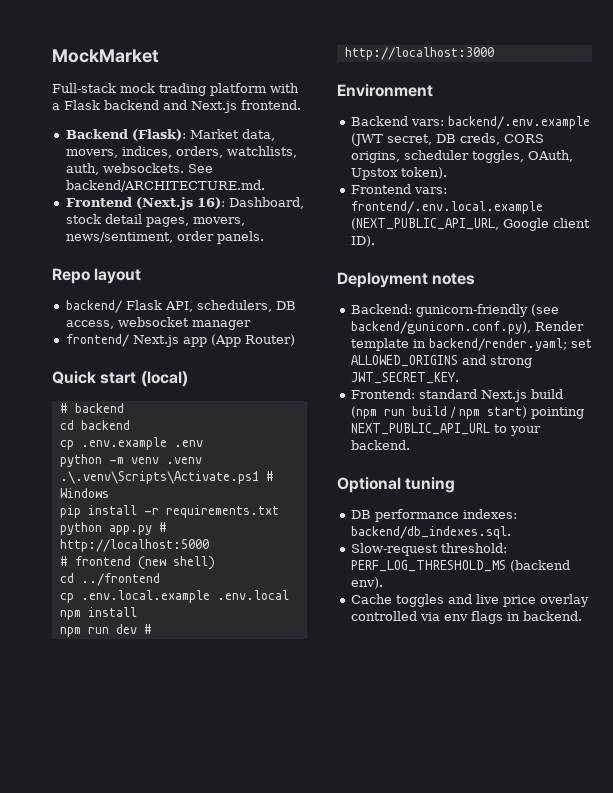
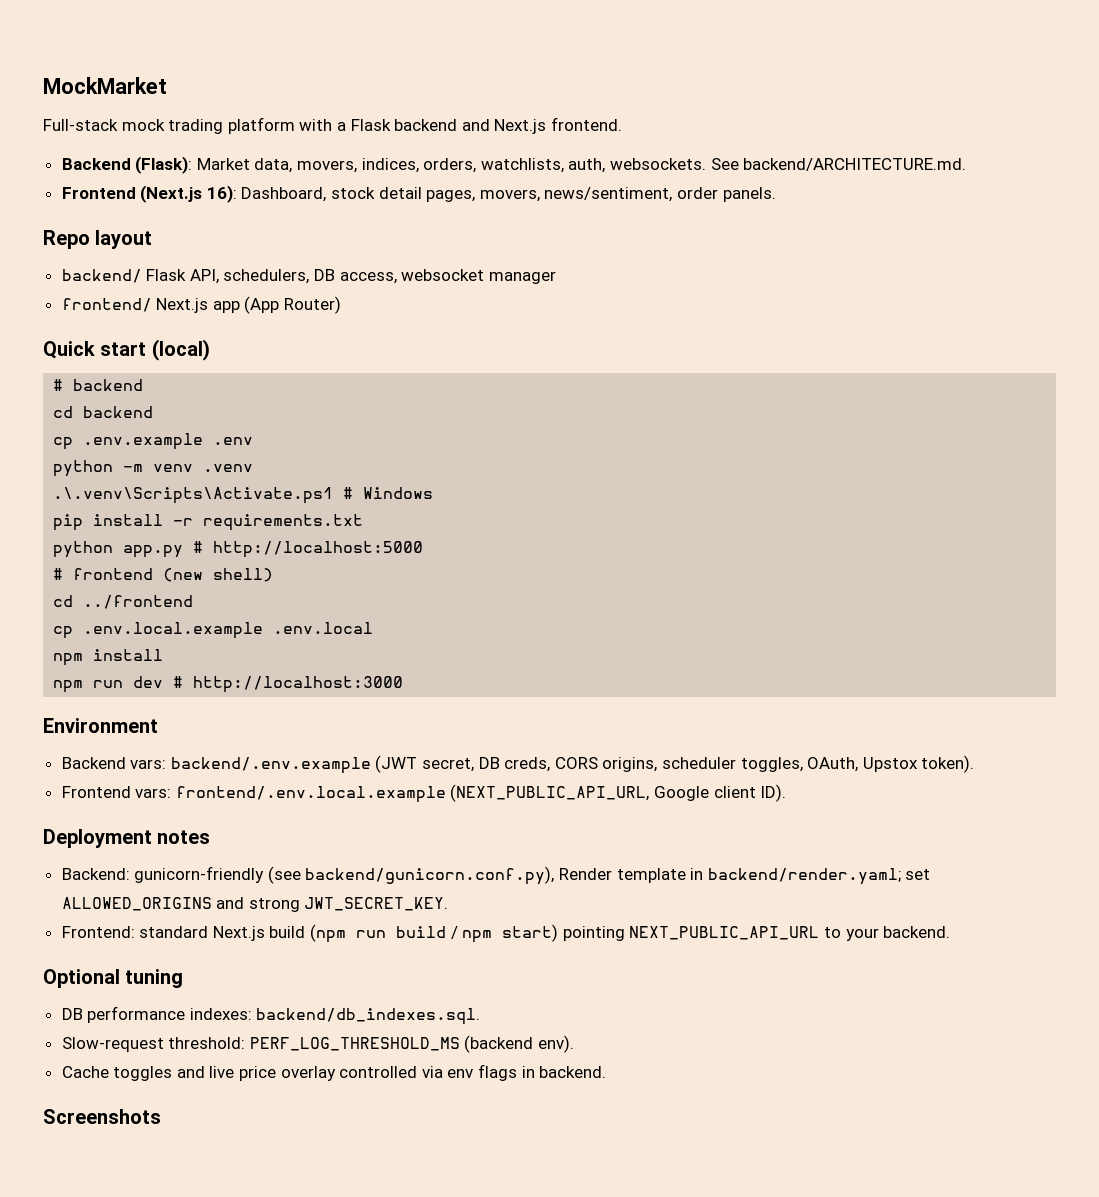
+ Screenshots

